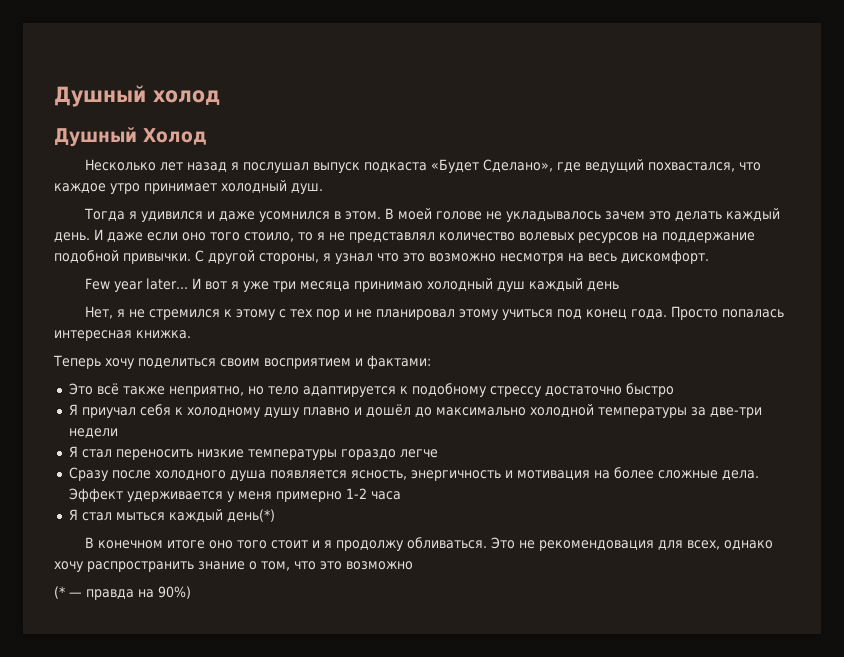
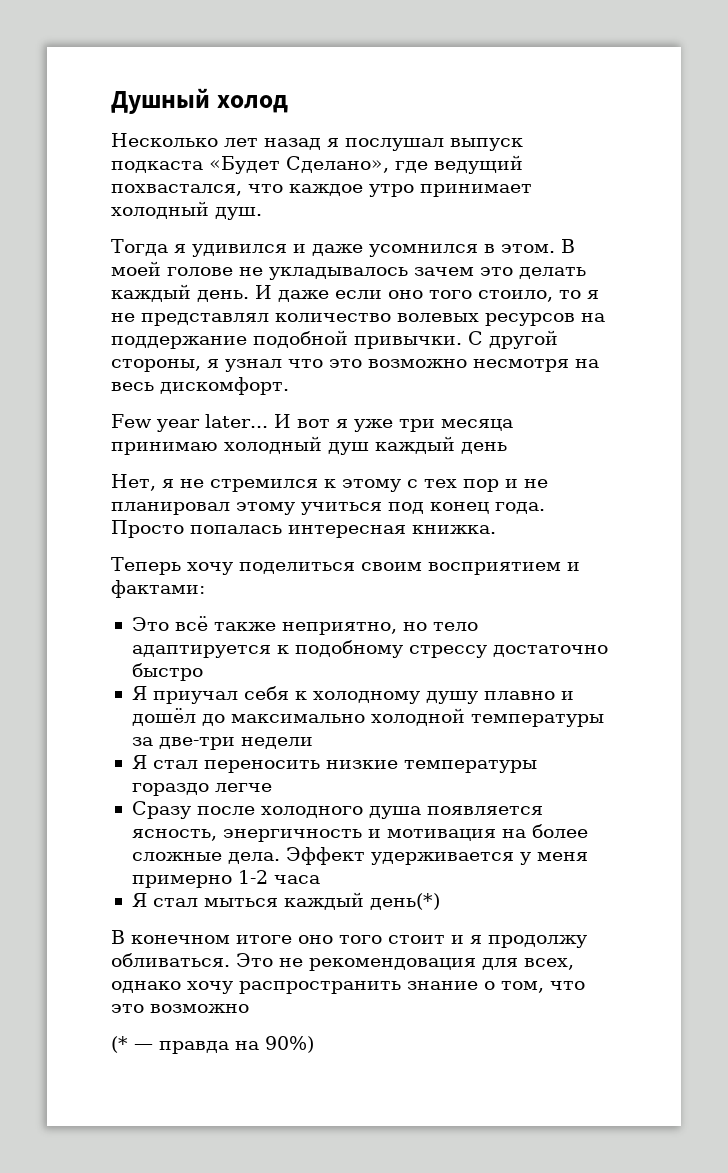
- Душный Холод

